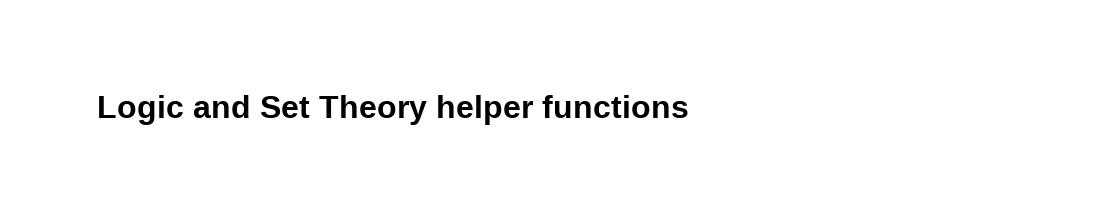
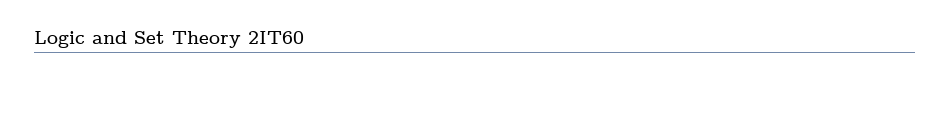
- Logic and Set Theory helper functions
+ Logic and Set Theory 2IT60

